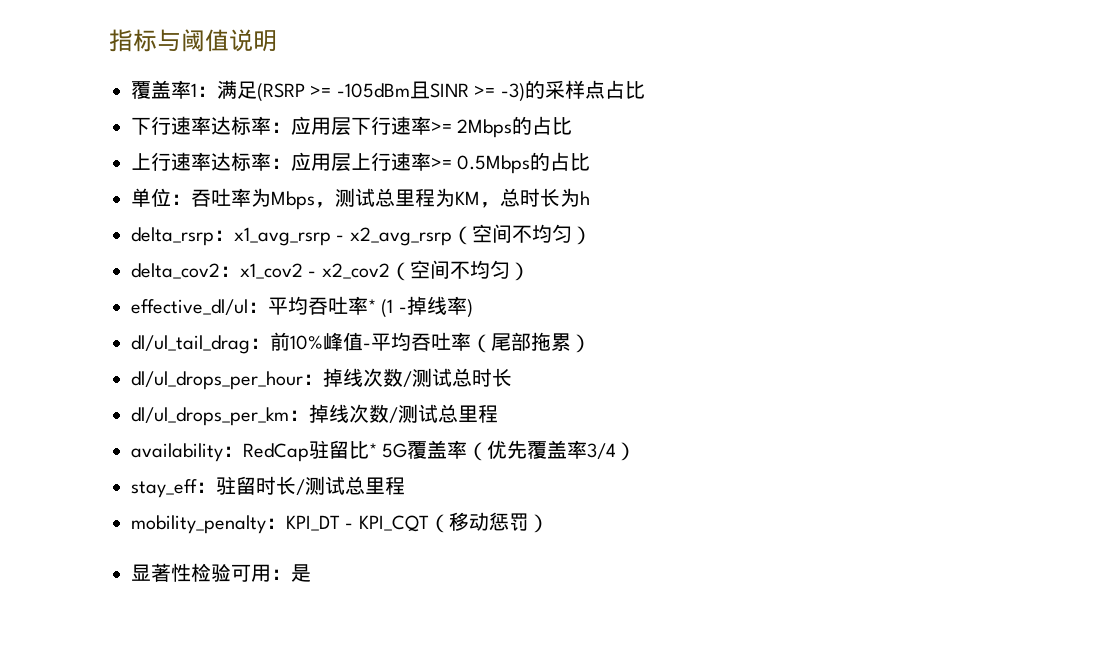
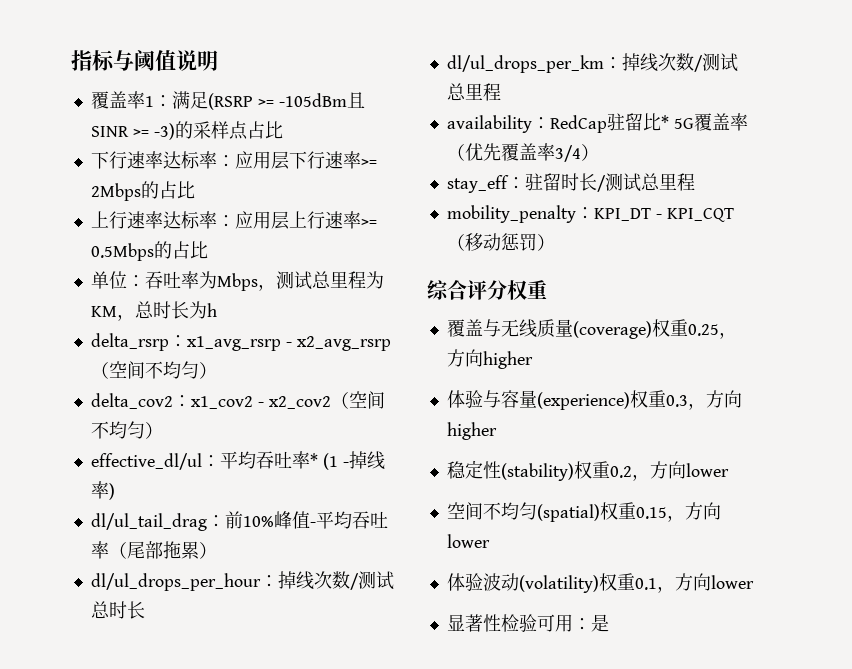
+ 综合评分权重
+ 覆盖与无线质量(coverage)权重0.25，方向higher
+ 体验与容量(experience)权重0.3，方向higher
+ 稳定性(stability)权重0.2，方向lower
+ 空间不均匀(spatial)权重0.15，方向lower
+ 体验波动(volatility)权重0.1，方向lower

